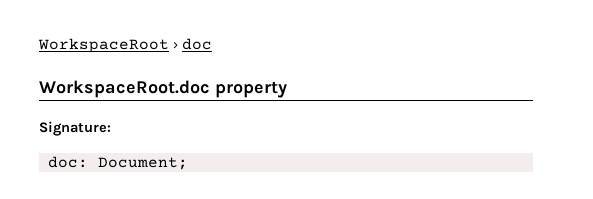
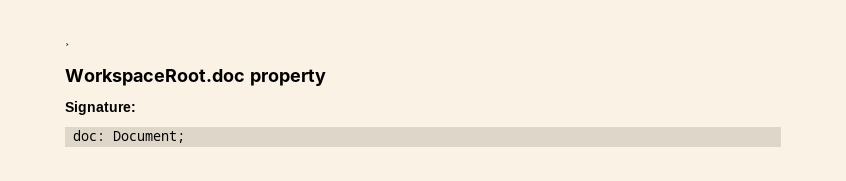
- WorkspaceRoot › doc
+ ˲

